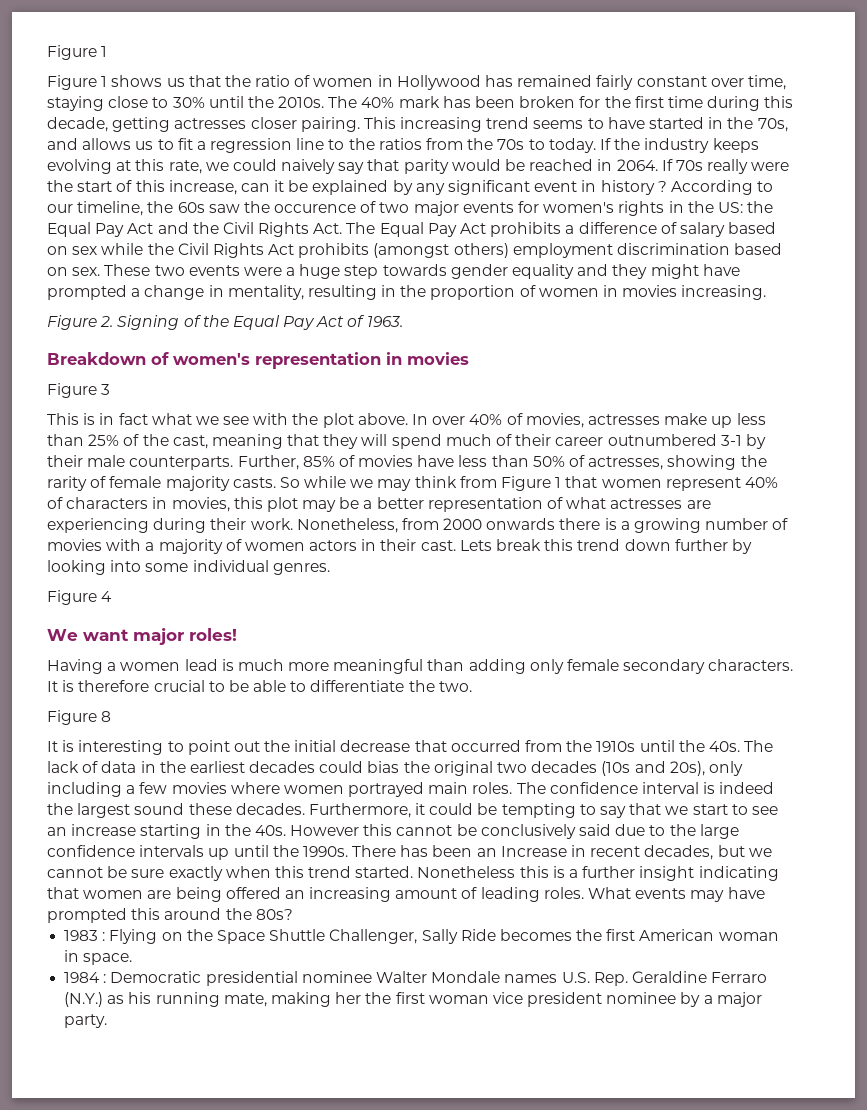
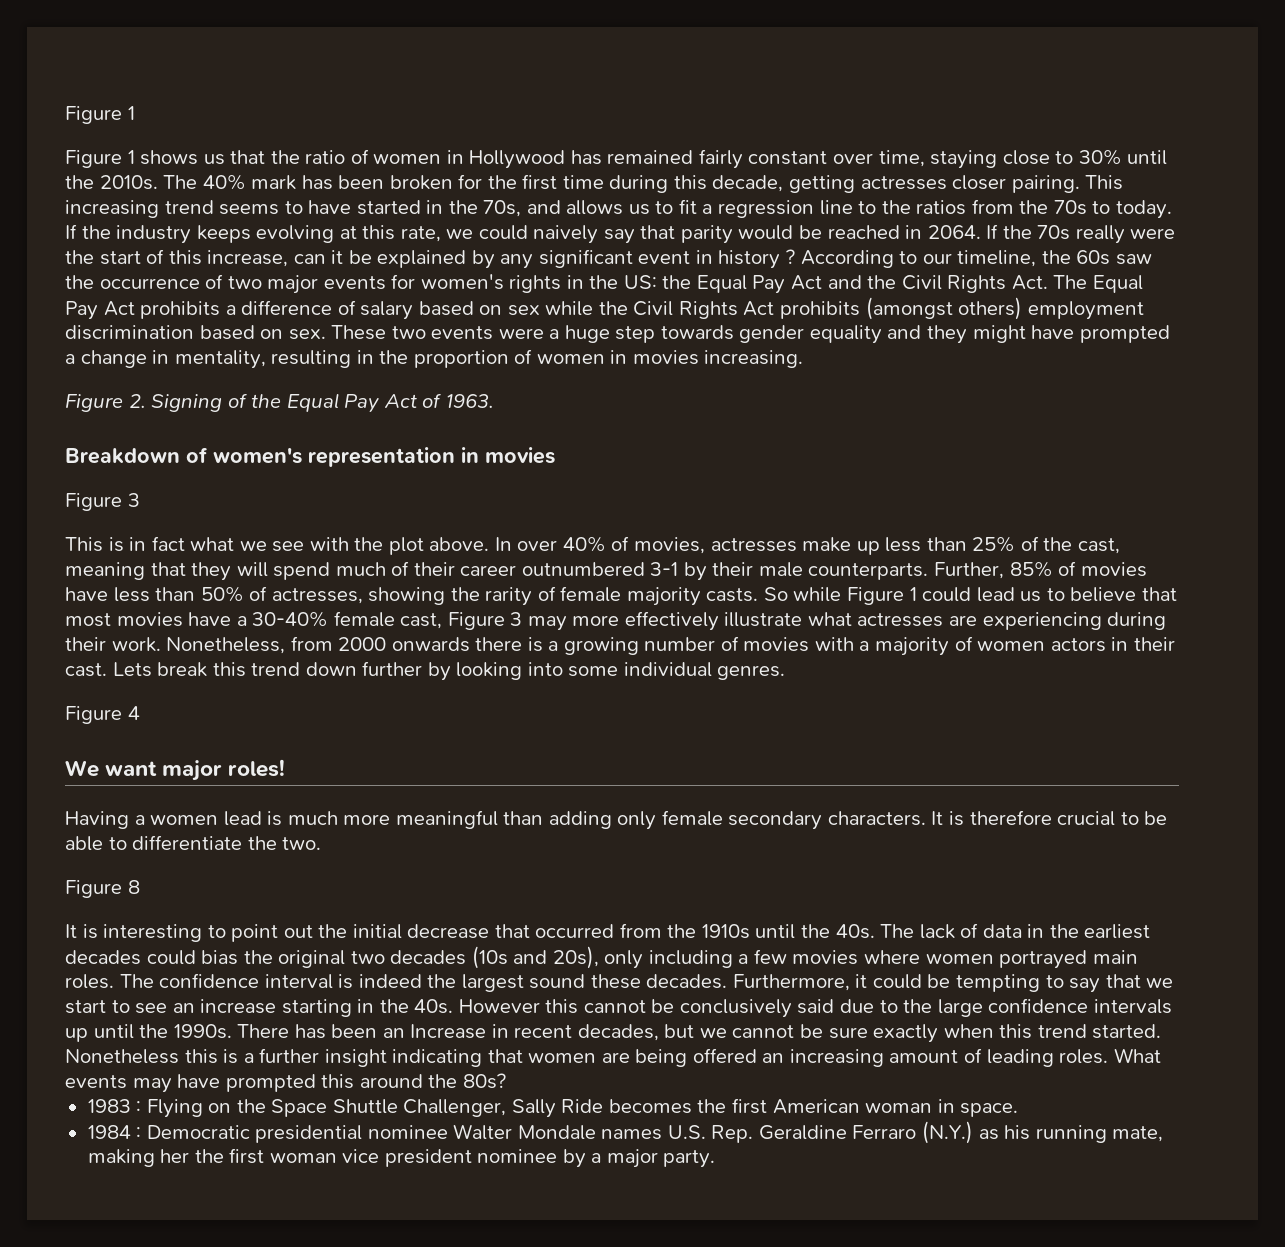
- If 70s really were the start of this increase, can it be explained by any significant event in history ?
+ If the 70s really were the start of this increase, can it be explained by any significant event in history ?
- According to our timeline, the 60s saw the occurence of two major events for women's rights in the US: the Equal Pay Act and the Civil Rights Act. The Equal Pay Act prohibits a difference of salary based on sex while the Civil Rights Act prohibits (amongst others) employment discrimination based on sex.
+ According to our timeline, the 60s saw the occurrence of two major events for women's rights in the US: the Equal Pay Act and the Civil Rights Act. The Equal Pay Act prohibits a difference of salary based on sex while the Civil Rights Act prohibits (amongst others) employment discrimination based on sex.
- So while we may think from Figure 1 that women represent 40% of characters in movies, this plot may be a better representation of what actresses are experiencing during their work.
+ So while Figure 1 could lead us to believe that most movies have a 30-40% female cast, Figure 3 may more effectively illustrate what actresses are experiencing during their work.

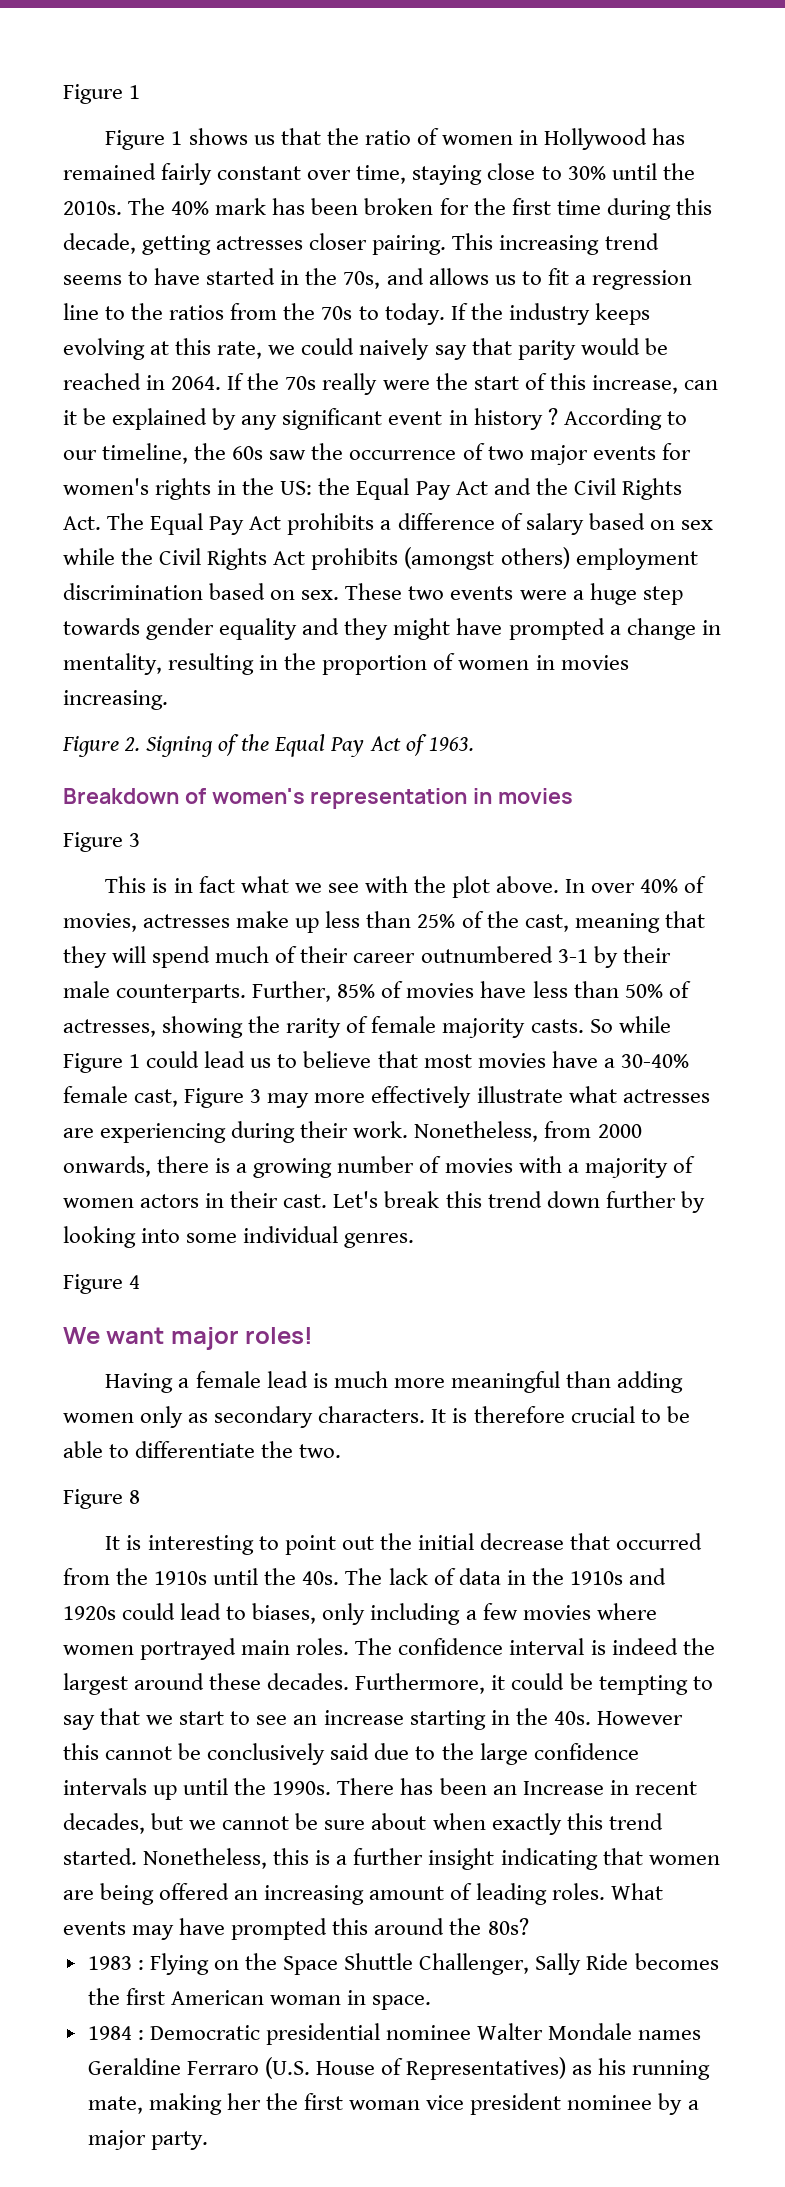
- Nonetheless, from 2000 onwards there is a growing number of movies with a majority of women actors in their cast.
+ Nonetheless, from 2000 onwards, there is a growing number of movies with a majority of women actors in their cast.
- Lets break this trend down further by looking into some individual genres.
+ Let's break this trend down further by looking into some individual genres.
- Having a women lead is much more meaningful than adding only female secondary characters.
+ Having a female lead is much more meaningful than adding women only as secondary characters.
- The lack of data in the earliest decades could bias the original two decades (10s and 20s), only including a few movies where women portrayed main roles.
+ The lack of data in the 1910s and 1920s could lead to biases, only including a few movies where women portrayed main roles.
- The confidence interval is indeed the largest sound these decades.
+ The confidence interval is indeed the largest around these decades.
- There has been an Increase in recent decades, but we cannot be sure exactly when this trend started.
+ There has been an Increase in recent decades, but we cannot be sure about when exactly this trend started.
- Nonetheless this is a further insight indicating that women are being offered an increasing amount of leading roles.
+ Nonetheless, this is a further insight indicating that women are being offered an increasing amount of leading roles.
- 1984 : Democratic presidential nominee Walter Mondale names U.S. Rep. Geraldine Ferraro (N.Y.) as his running mate, making her the first woman vice president nominee by a major party.
+ 1984 : Democratic presidential nominee Walter Mondale names Geraldine Ferraro (U.S. House of Representatives) as his running mate, making her the first woman vice president nominee by a major party.

